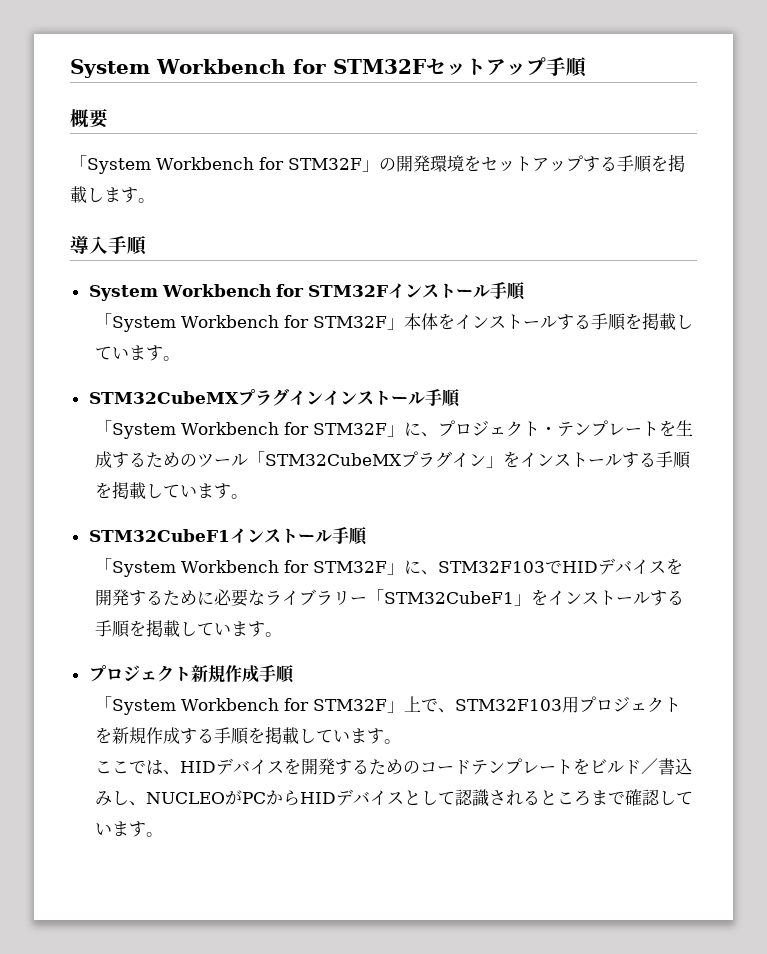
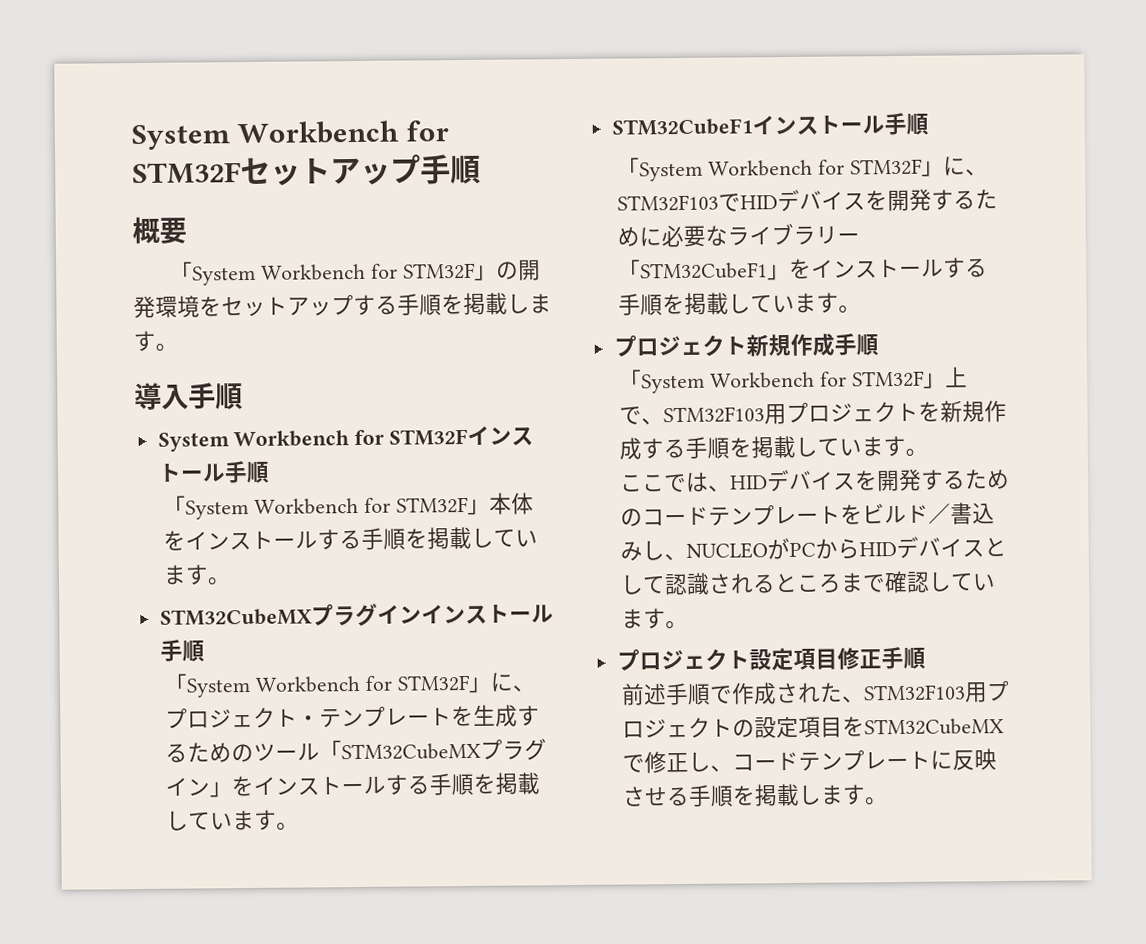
+ プロジェクト設定項目修正手順
+ 前述手順で作成された、STM32F103用プロジェクトの設定項目をSTM32CubeMXで修正し、コードテンプレートに反映させる手順を掲載します。

